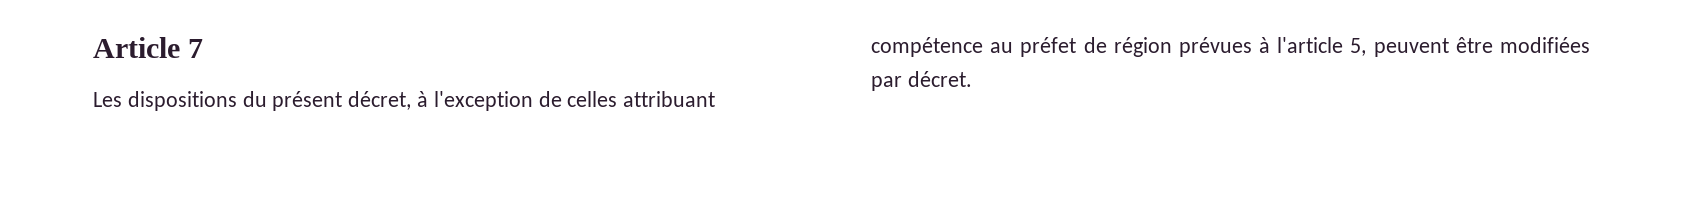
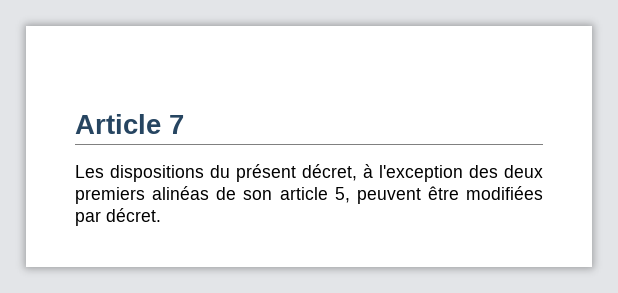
- Les dispositions du présent décret, à l'exception de celles attribuant compétence au préfet de région prévues à l'article 5, peuvent être modifiées par décret.
+ Les dispositions du présent décret, à l'exception des deux premiers alinéas de son article 5, peuvent être modifiées par décret.

